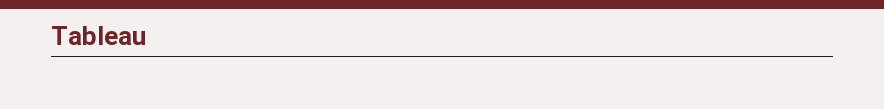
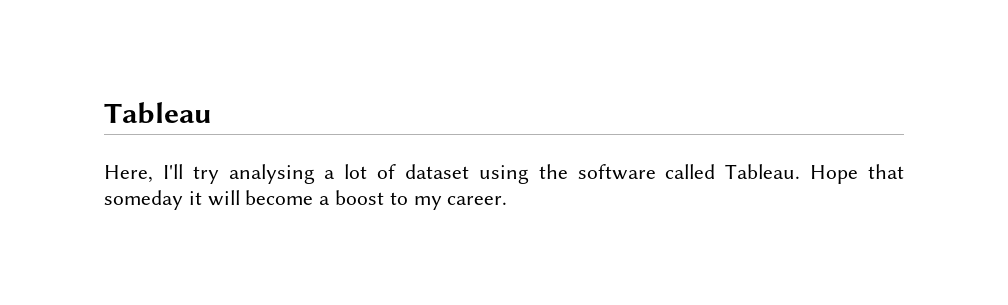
+ Here, I'll try analysing a lot of dataset using the software called Tableau. Hope that someday it will become a boost to my career.

